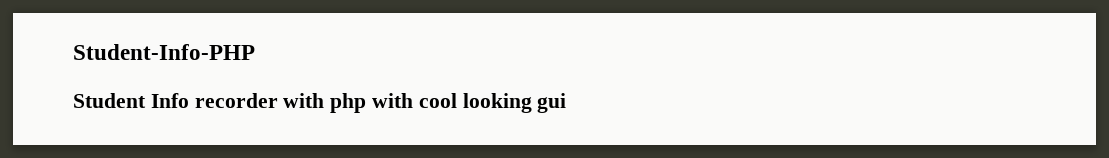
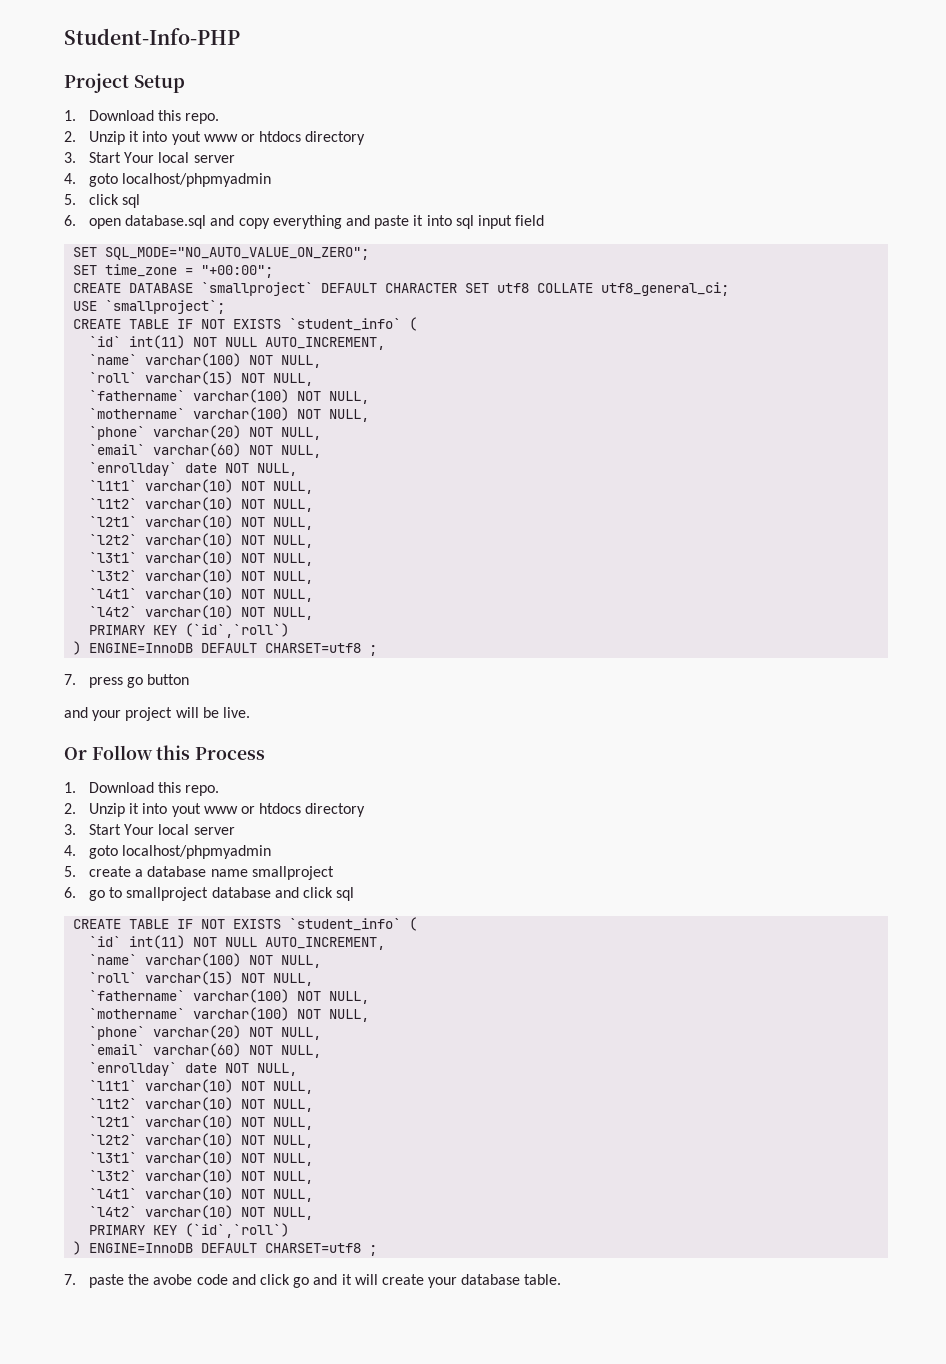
- Student Info recorder with php with cool looking gui
+ Project Setup
+ 1. Download this repo.
+ 2. Unzip it into yout www or htdocs directory
+ 3. Start Your local server
+ 4. goto localhost/phpmyadmin
+ 5. click sql
+ 6. open database.sql and copy everything and paste it into sql input field
+ SET SQL_MODE="NO_AUTO_VALUE_ON_ZERO";
+ SET time_zone = "+00:00";
+ CREATE DATABASE `smallproject` DEFAULT CHARACTER SET utf8 COLLATE utf8_general_ci;
+ USE `smallproject`;
+ CREATE TABLE IF NOT EXISTS `student_info` (
+ `id` int(11) NOT NULL AUTO_INCREMENT,
+ `name` varchar(100) NOT NULL,
+ `roll` varchar(15) NOT NULL,
+ `fathername` varchar(100) NOT NULL,
+ `mothername` varchar(100) NOT NULL,
+ `phone` varchar(20) NOT NULL,
+ `email` varchar(60) NOT NULL,
+ `enrollday` date NOT NULL,
+ `l1t1` varchar(10) NOT NULL,
+ `l1t2` varchar(10) NOT NULL,
+ `l2t1` varchar(10) NOT NULL,
+ `l2t2` varchar(10) NOT NULL,
+ `l3t1` varchar(10) NOT NULL,
+ `l3t2` varchar(10) NOT NULL,
+ `l4t1` varchar(10) NOT NULL,
+ `l4t2` varchar(10) NOT NULL,
+ PRIMARY KEY (`id`,`roll`)
+ ) ENGINE=InnoDB DEFAULT CHARSET=utf8 ;
+ 7. press go button
+ and your project will be live.
+ Or Follow this Process
+ 1. Download this repo.
+ 2. Unzip it into yout www or htdocs directory
+ 3. Start Your local server
+ 4. goto localhost/phpmyadmin
+ 5. create a database name smallproject
+ 6. go to smallproject database and click sql
+ CREATE TABLE IF NOT EXISTS `student_info` (
+ `id` int(11) NOT NULL AUTO_INCREMENT,
+ `name` varchar(100) NOT NULL,
+ `roll` varchar(15) NOT NULL,
+ `fathername` varchar(100) NOT NULL,
+ `mothername` varchar(100) NOT NULL,
+ `phone` varchar(20) NOT NULL,
+ `email` varchar(60) NOT NULL,
+ `enrollday` date NOT NULL,
+ `l1t1` varchar(10) NOT NULL,
+ `l1t2` varchar(10) NOT NULL,
+ `l2t1` varchar(10) NOT NULL,
+ `l2t2` varchar(10) NOT NULL,
+ `l3t1` varchar(10) NOT NULL,
+ `l3t2` varchar(10) NOT NULL,
+ `l4t1` varchar(10) NOT NULL,
+ `l4t2` varchar(10) NOT NULL,
+ PRIMARY KEY (`id`,`roll`)
+ ) ENGINE=InnoDB DEFAULT CHARSET=utf8 ;
+ 7. paste the avobe code and click go and it will create your database table.

